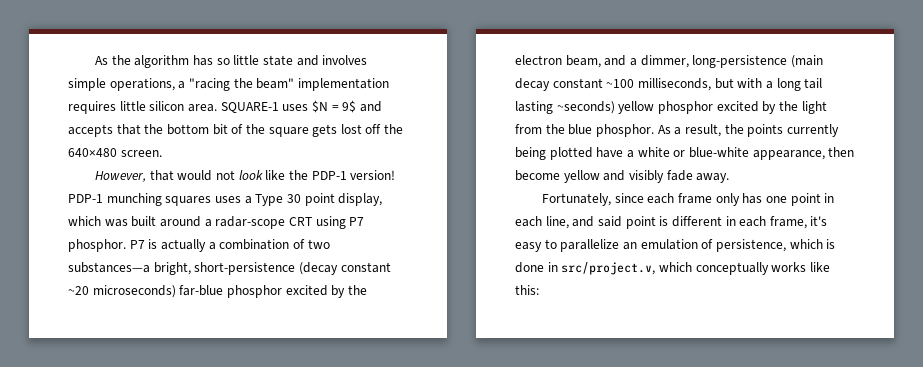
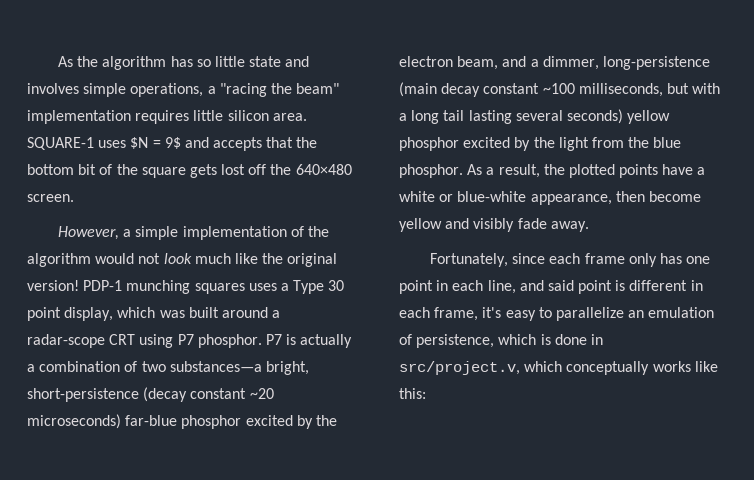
- However, that would not look like the PDP-1 version!
+ However, a simple implementation of the algorithm would not look much like the original version!
- P7 is actually a combination of two substances—a bright, short-persistence (decay constant ~20 microseconds) far-blue phosphor excited by the electron beam, and a dimmer, long-persistence (main decay constant ~100 milliseconds, but with a long tail lasting ~seconds) yellow phosphor excited by the light from the blue phosphor.
+ P7 is actually a combination of two substances—a bright, short-persistence (decay constant ~20 microseconds) far-blue phosphor excited by the electron beam, and a dimmer, long-persistence (main decay constant ~100 milliseconds, but with a long tail lasting several seconds) yellow phosphor excited by the light from the blue phosphor.
- As a result, the points currently being plotted have a white or blue-white appearance, then become yellow and visibly fade away.
+ As a result, the plotted points have a white or blue-white appearance, then become yellow and visibly fade away.

